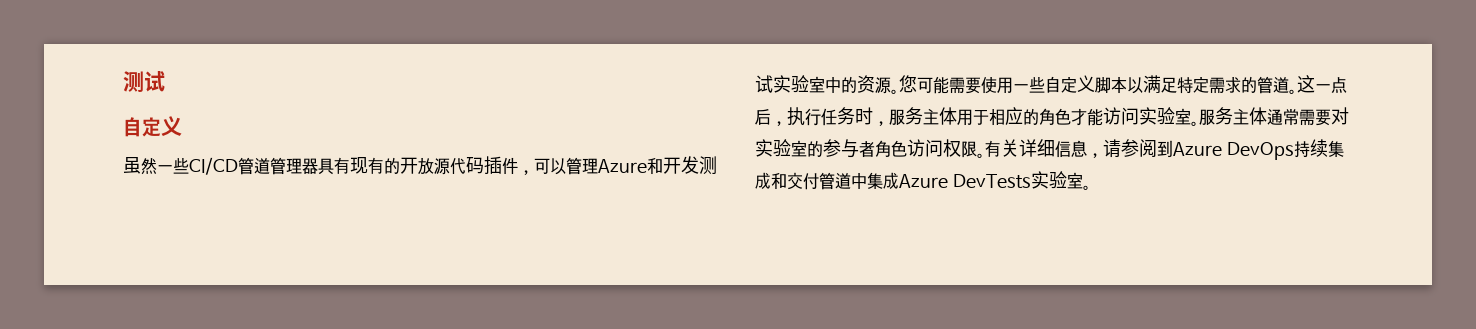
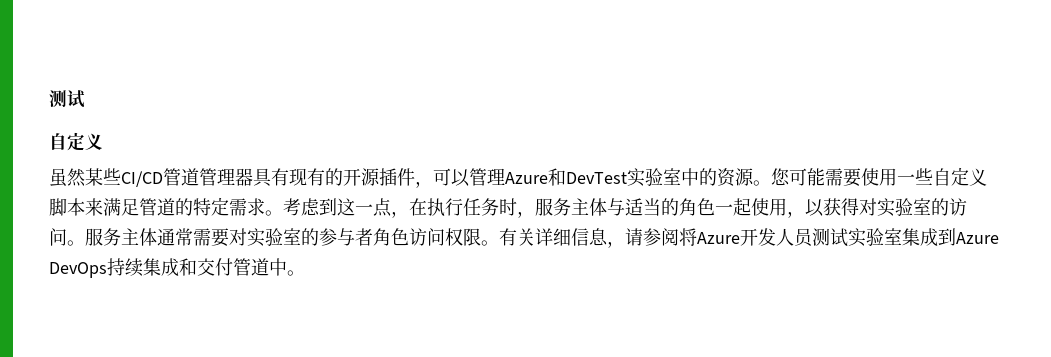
- 虽然一些CI/CD管道管理器具有现有的开放源代码插件，可以管理Azure和开发测试实验室中的资源。
+ 虽然某些CI/CD管道管理器具有现有的开源插件，可以管理Azure和DevTest实验室中的资源。
- 您可能需要使用一些自定义脚本以满足特定需求的管道。这一点后，执行任务时，服务主体用于相应的角色才能访问实验室。
+ 您可能需要使用一些自定义脚本来满足管道的特定需求。考虑到这一点，在执行任务时，服务主体与适当的角色一起使用，以获得对实验室的访问。
- 有关详细信息，请参阅到Azure DevOps持续集成和交付管道中集成Azure DevTests实验室。
+ 有关详细信息，请参阅将Azure开发人员测试实验室集成到Azure DevOps持续集成和交付管道中。

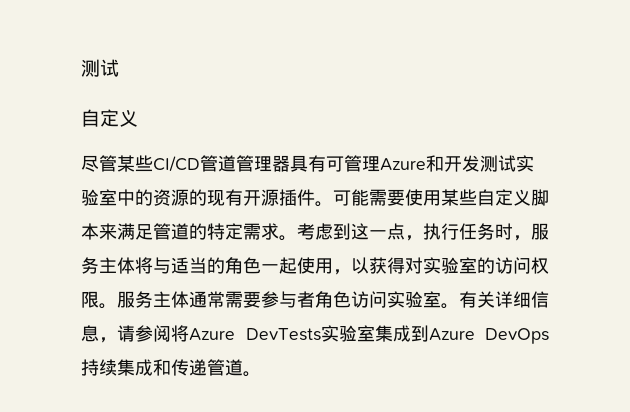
- 虽然某些CI/CD管道管理器具有现有的开源插件，可以管理Azure和DevTest实验室中的资源。您可能需要使用一些自定义脚本来满足管道的特定需求。
+ 尽管某些CI/CD管道管理器具有可管理Azure和开发测试实验室中的资源的现有开源插件。可能需要使用某些自定义脚本来满足管道的特定需求。
- 考虑到这一点，在执行任务时，服务主体与适当的角色一起使用，以获得对实验室的访问。
+ 考虑到这一点，执行任务时，服务主体将与适当的角色一起使用，以获得对实验室的访问权限。
- 服务主体通常需要对实验室的参与者角色访问权限。
+ 服务主体通常需要参与者角色访问实验室。
- 有关详细信息，请参阅将Azure开发人员测试实验室集成到Azure DevOps持续集成和交付管道中。
+ 有关详细信息，请参阅将Azure DevTests实验室集成到Azure DevOps持续集成和传递管道。

